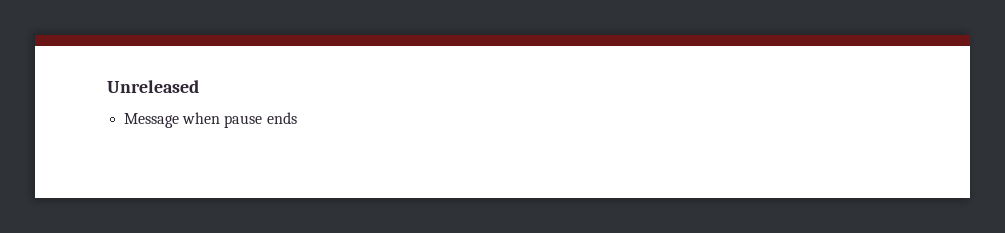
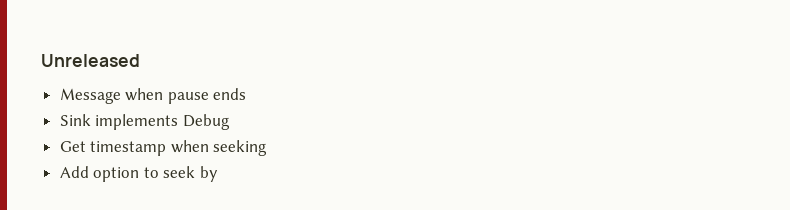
+ Sink implements Debug
+ Get timestamp when seeking
+ Add option to seek by

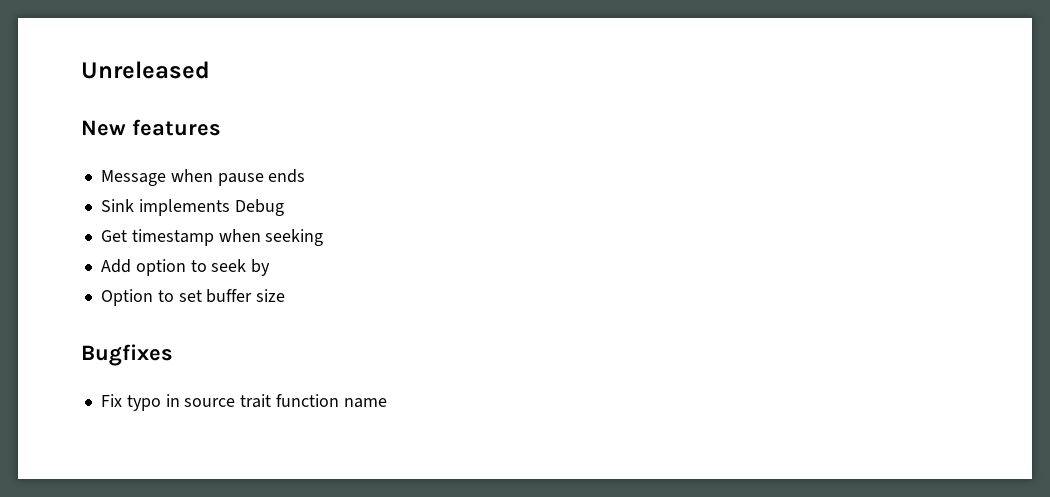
+ New features
+ Option to set buffer size
+ Bugfixes
+ Fix typo in source trait function name

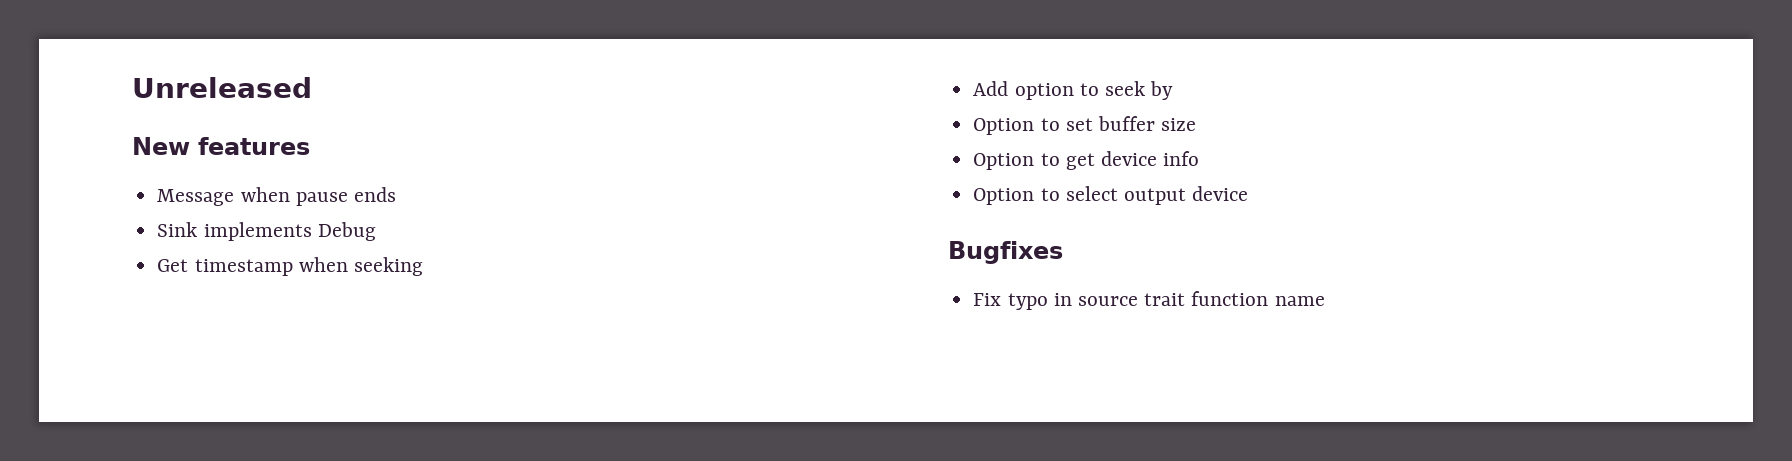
+ Option to get device info
+ Option to select output device

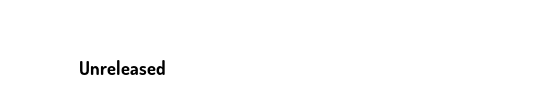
- New features
- Message when pause ends
- Sink implements Debug
- Get timestamp when seeking
- Add option to seek by
- Option to set buffer size
- Option to get device info
- Option to select output device
- Bugfixes
- Fix typo in source trait function name

